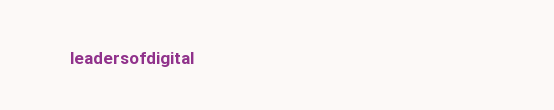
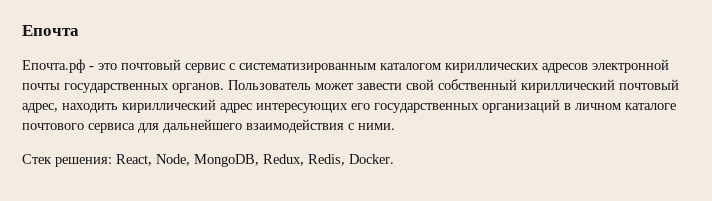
- leadersofdigital
+ Епочта
+ Епочта.рф - это почтовый сервис с систематизированным каталогом кириллических адресов электронной почты государственных органов. Пользователь может завести свой собственный кириллический почтовый адрес, находить кириллический адрес интересующих его государственных организаций в личном каталоге почтового сервиса для дальнейшего взаимодействия с ними.
+ Стек решения: React, Node, MongoDB, Redux, Redis, Docker.

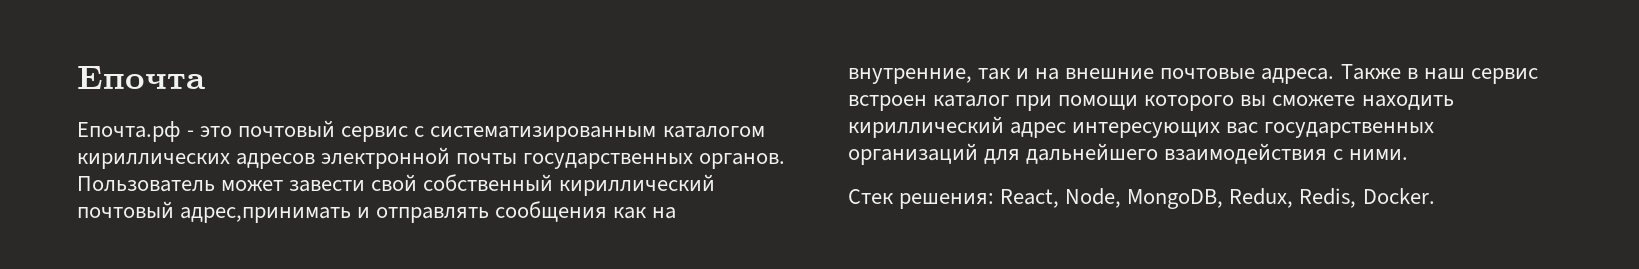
- Пользователь может завести свой собственный кириллический почтовый адрес, находить кириллический адрес интересующих его государственных организаций в личном каталоге почтового сервиса для дальнейшего взаимодействия с ними.
+ Пользователь может завести свой собственный кириллический почтовый адрес,принимать и отправлять сообщения как на внутренние, так и на внешние почтовые адреса. Также в наш сервис встроен каталог при помощи которого вы сможете находить кириллический адрес интересующих вас государственных организаций для дальнейшего взаимодействия с ними.

